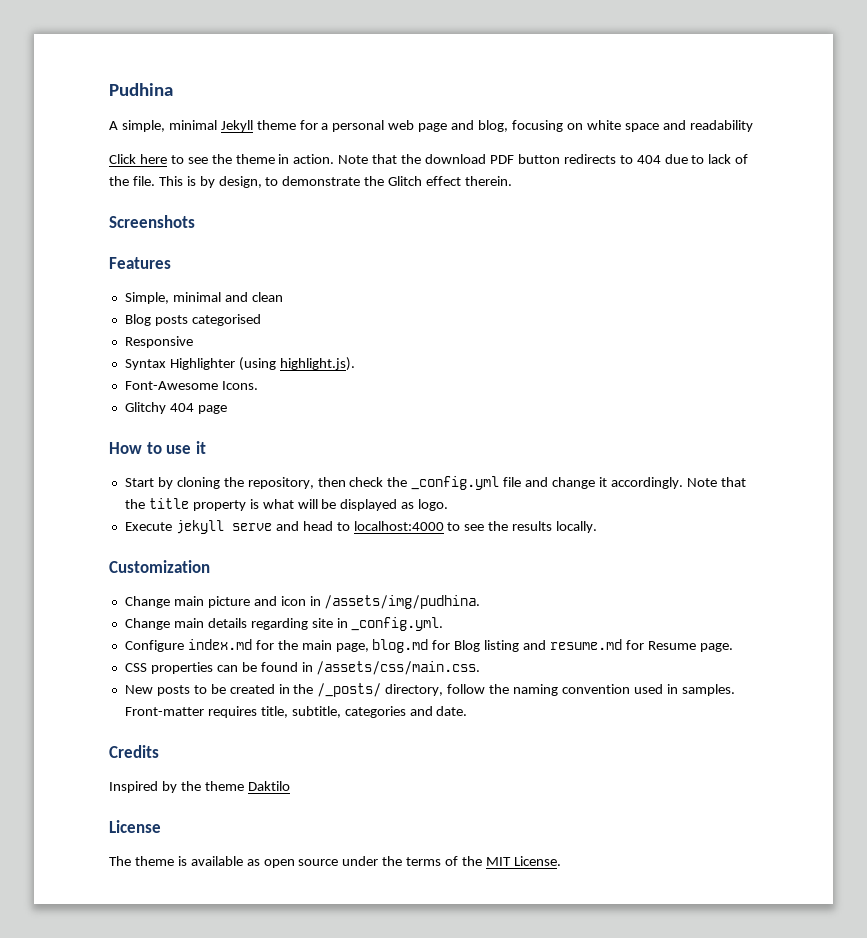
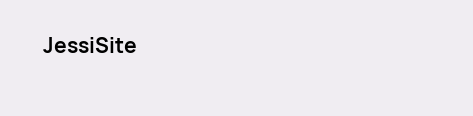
- Pudhina
- A simple, minimal Jekyll theme for a personal web page and blog, focusing on white space and readability
- Click here to see the theme in action. Note that the download PDF button redirects to 404 due to lack of the file. This is by design, to demonstrate the Glitch effect therein.
- Screenshots
- Features
- Simple, minimal and clean
- Blog posts categorised
- Responsive
- Syntax Highlighter (using highlight.js).
- Font-Awesome Icons.
- Glitchy 404 page
- How to use it
- Start by cloning the repository, then check the _config.yml file and change it accordingly. Note that the title property is what will be displayed as logo.
- Execute jekyll serve and head to localhost:4000 to see the results locally.
- Customization
- Change main picture and icon in /assets/img/pudhina.
- Change main details regarding site in _config.yml.
- Configure index.md for the main page, blog.md for Blog listing and resume.md for Resume page.
- CSS properties can be found in /assets/css/main.css.
- New posts to be created in the /_posts/ directory, follow the naming convention used in samples. Front-matter requires title, subtitle, categories and date.
- Credits
- Inspired by the theme Daktilo
- License
- The theme is available as open source under the terms of the MIT License.
+ JessiSite

